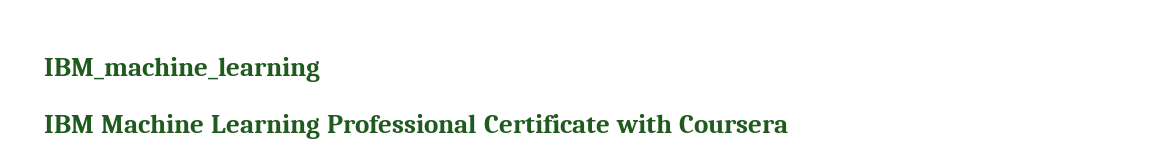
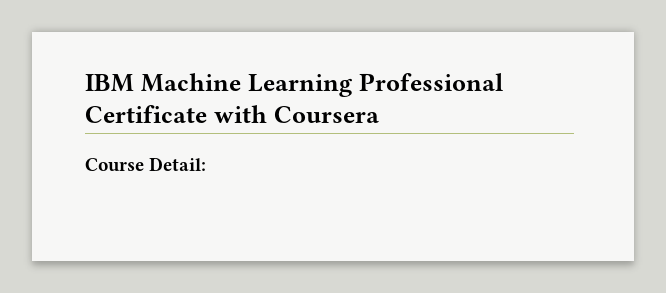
- IBM_machine_learning
+ Course Detail:

